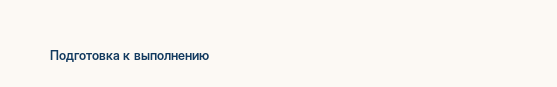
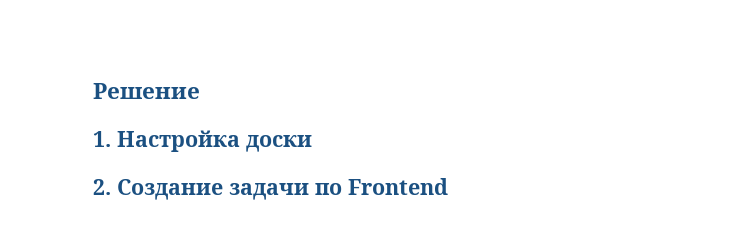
- Подготовка к выполнению
+ Решение
+ 1. Настройка доски
+ 2. Создание задачи по Frontend

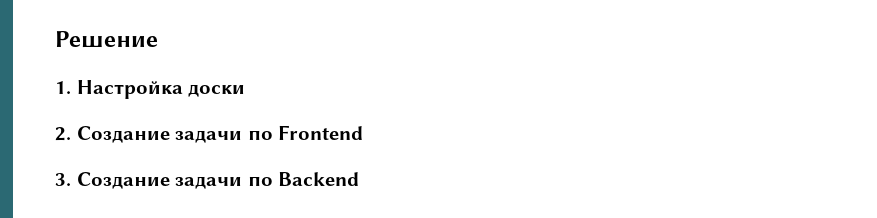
+ 3. Создание задачи по Backend

